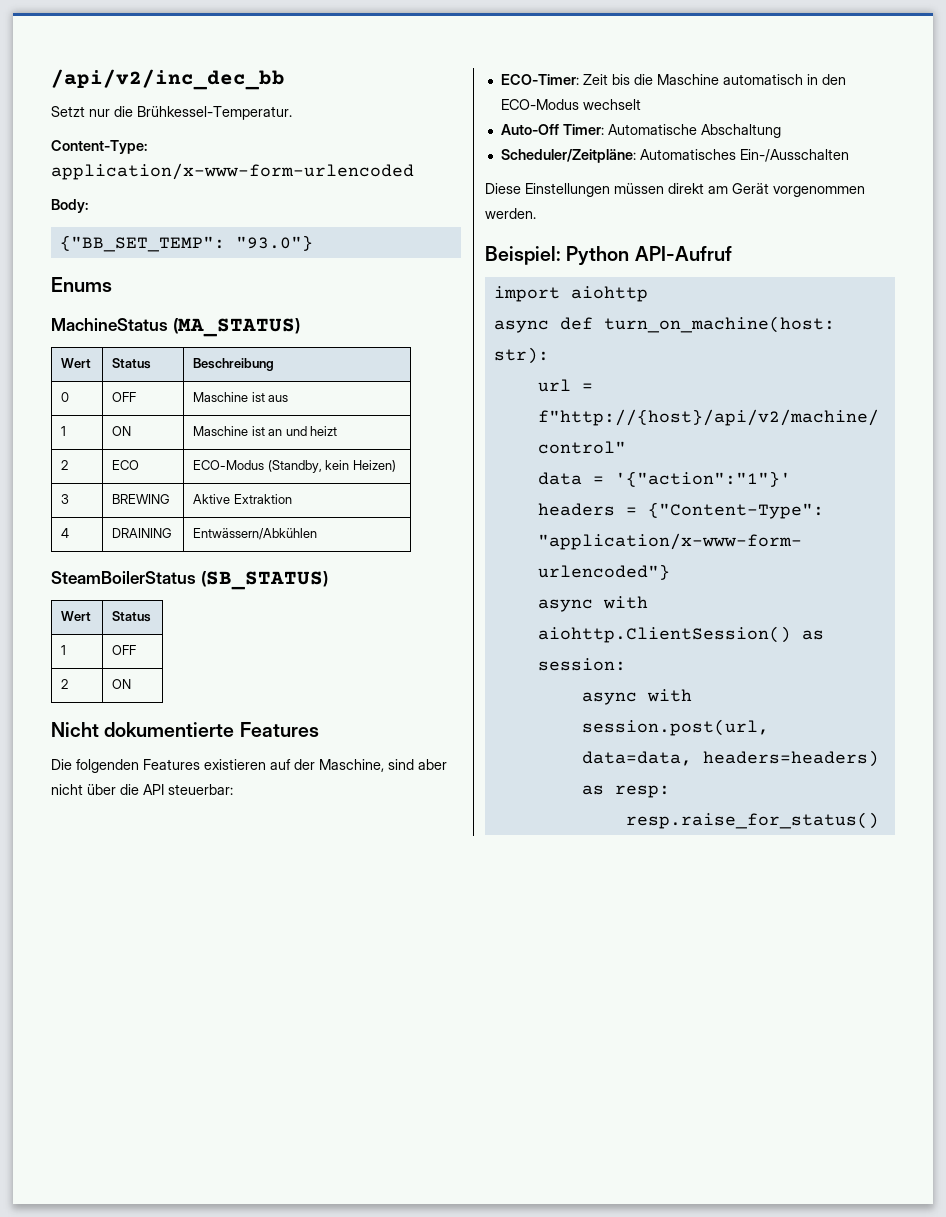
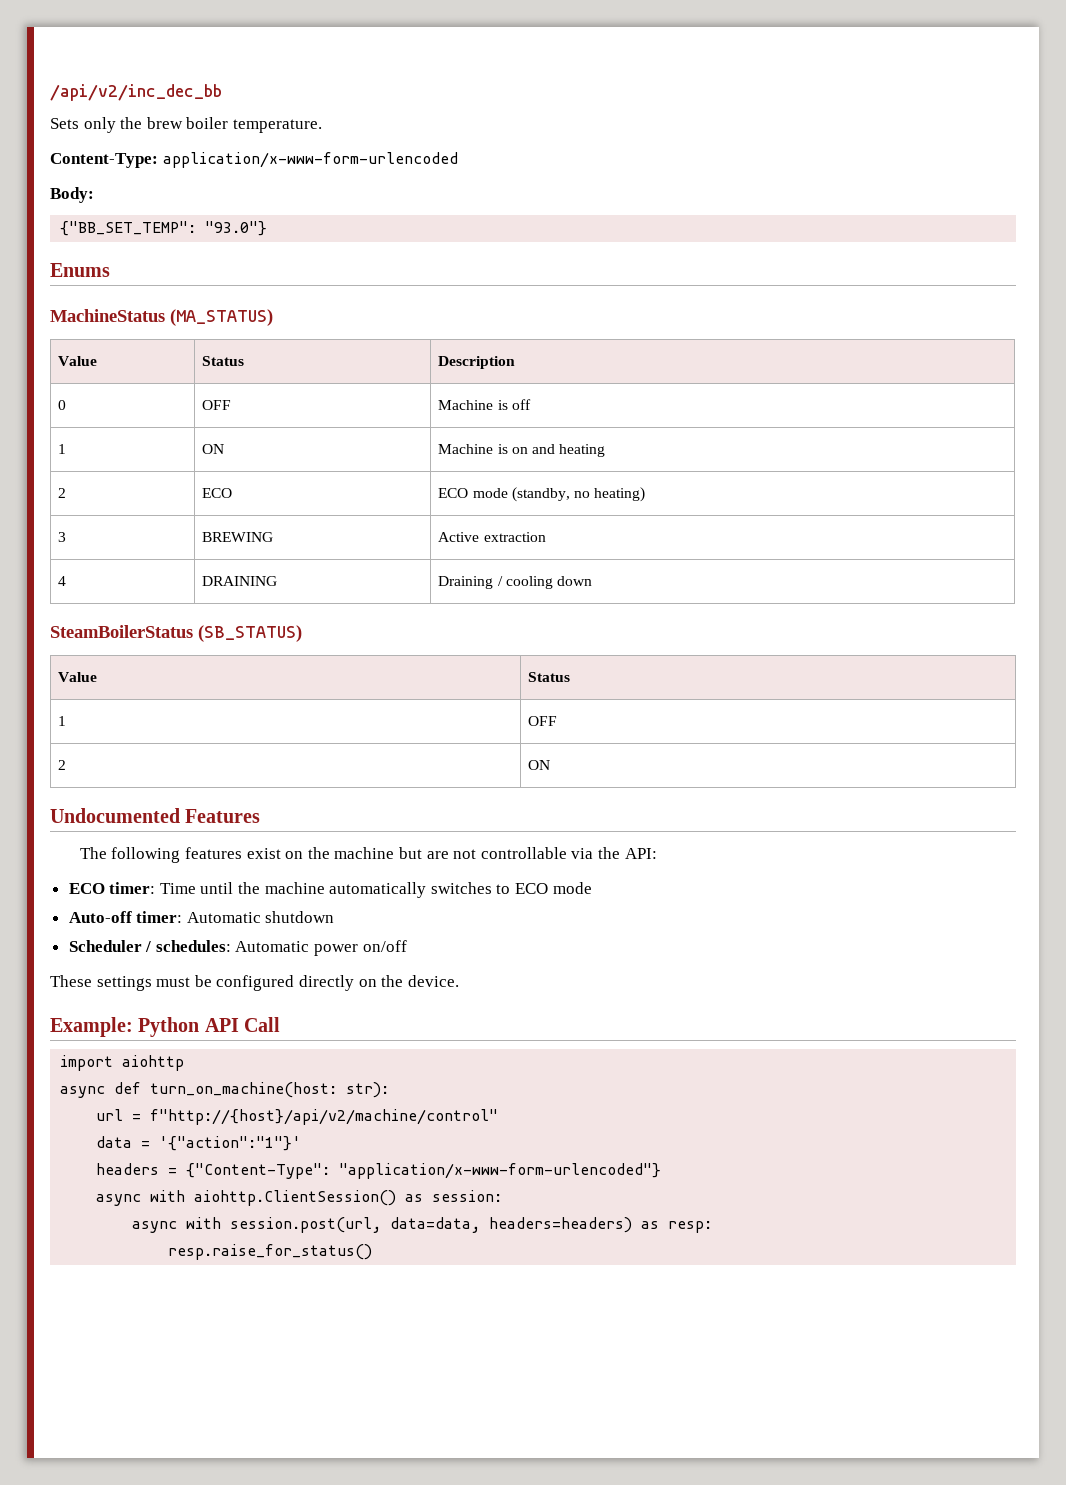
- Setzt nur die Brühkessel-Temperatur.
+ Sets only the brew boiler temperature.
- Wert | Status | Beschreibung
+ Value | Status | Description
- 0 | OFF | Maschine ist aus
+ 0 | OFF | Machine is off
- 1 | ON | Maschine ist an und heizt
- 2 | ECO | ECO-Modus (Standby, kein Heizen)
+ 1 | ON | Machine is on and heating
+ 2 | ECO | ECO mode (standby, no heating)
- 3 | BREWING | Aktive Extraktion
+ 3 | BREWING | Active extraction
- 4 | DRAINING | Entwässern/Abkühlen
+ 4 | DRAINING | Draining / cooling down
  SteamBoilerStatus (SB_STATUS)
- Wert | Status
+ Value | Status
- Nicht dokumentierte Features
+ Undocumented Features
- Die folgenden Features existieren auf der Maschine, sind aber nicht über die API steuerbar:
- ECO-Timer: Zeit bis die Maschine automatisch in den ECO-Modus wechselt
- Auto-Off Timer: Automatische Abschaltung
- Scheduler/Zeitpläne: Automatisches Ein-/Ausschalten
- Diese Einstellungen müssen direkt am Gerät vorgenommen werden.
- Beispiel: Python API-Aufruf
+ The following features exist on the machine but are not controllable via the API:
+ ECO timer: Time until the machine automatically switches to ECO mode
+ Auto-off timer: Automatic shutdown
+ Scheduler / schedules: Automatic power on/off
+ These settings must be configured directly on the device.
+ Example: Python API Call

